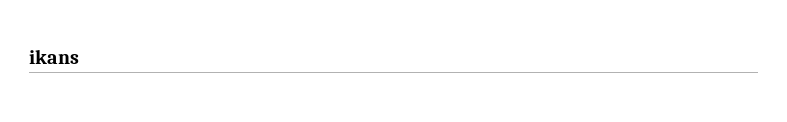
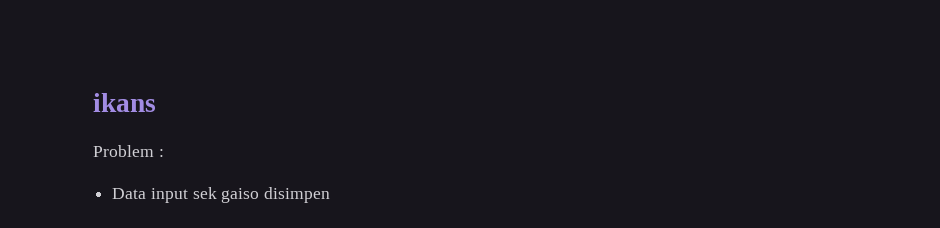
+ Problem :
+ Data input sek gaiso disimpen

